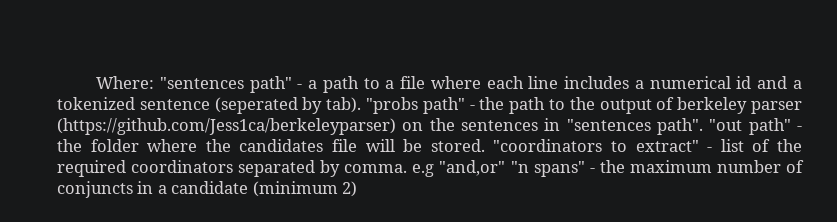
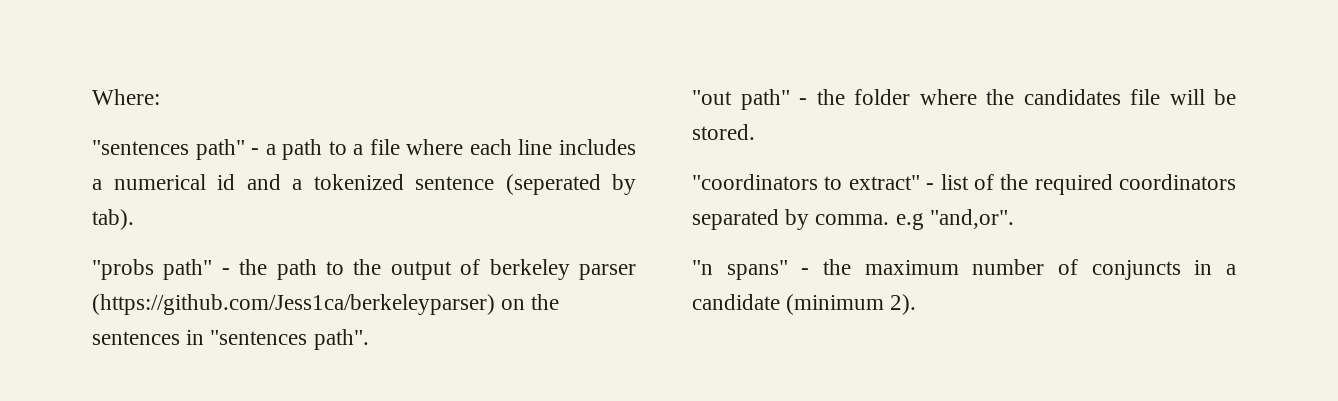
- Where: "sentences path" - a path to a file where each line includes a numerical id and a tokenized sentence (seperated by tab). "probs path" - the path to the output of berkeley parser (https://github.com/Jess1ca/berkeleyparser) on the sentences in "sentences path". "out path" - the folder where the candidates file will be stored. "coordinators to extract" - list of the required coordinators separated by comma. e.g "and,or" "n spans" - the maximum number of conjuncts in a candidate (minimum 2)
+ Where:
+ "sentences path" - a path to a file where each line includes a numerical id and a tokenized sentence (seperated by tab).
+ "probs path" - the path to the output of berkeley parser (https://github.com/Jess1ca/berkeleyparser) on the sentences in "sentences path".
+ "out path" - the folder where the candidates file will be stored.
+ "coordinators to extract" - list of the required coordinators separated by comma. e.g "and,or".
+ "n spans" - the maximum number of conjuncts in a candidate (minimum 2).

